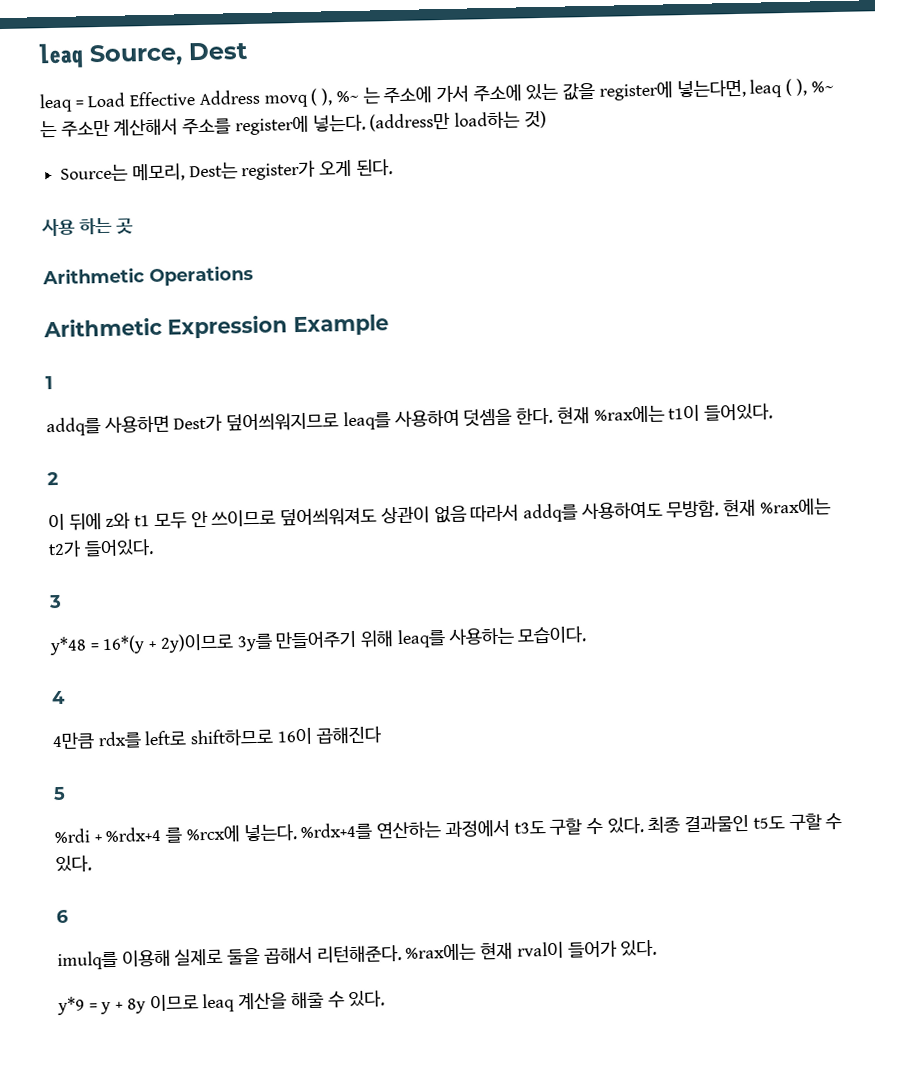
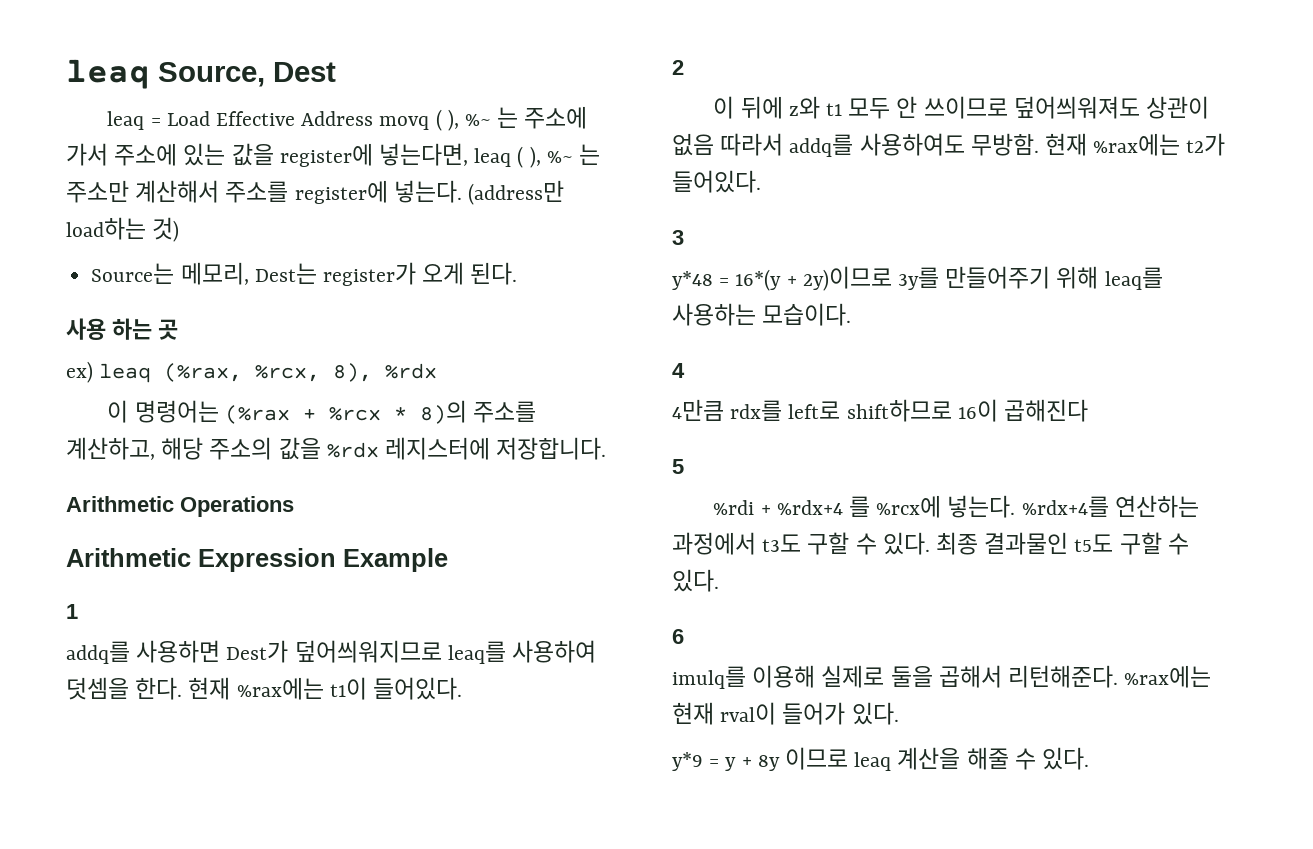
+ ex) leaq (%rax, %rcx, 8), %rdx
+ 이 명령어는 (%rax + %rcx * 8)의 주소를 계산하고, 해당 주소의 값을 %rdx 레지스터에 저장합니다.

